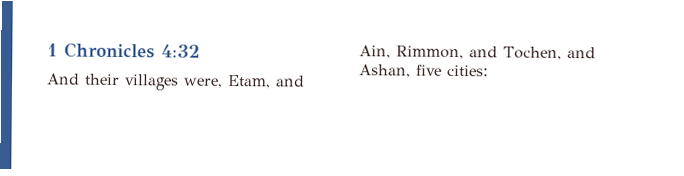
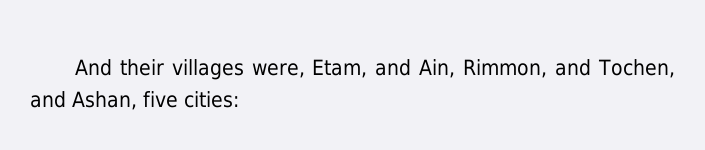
- 1 Chronicles 4:32

